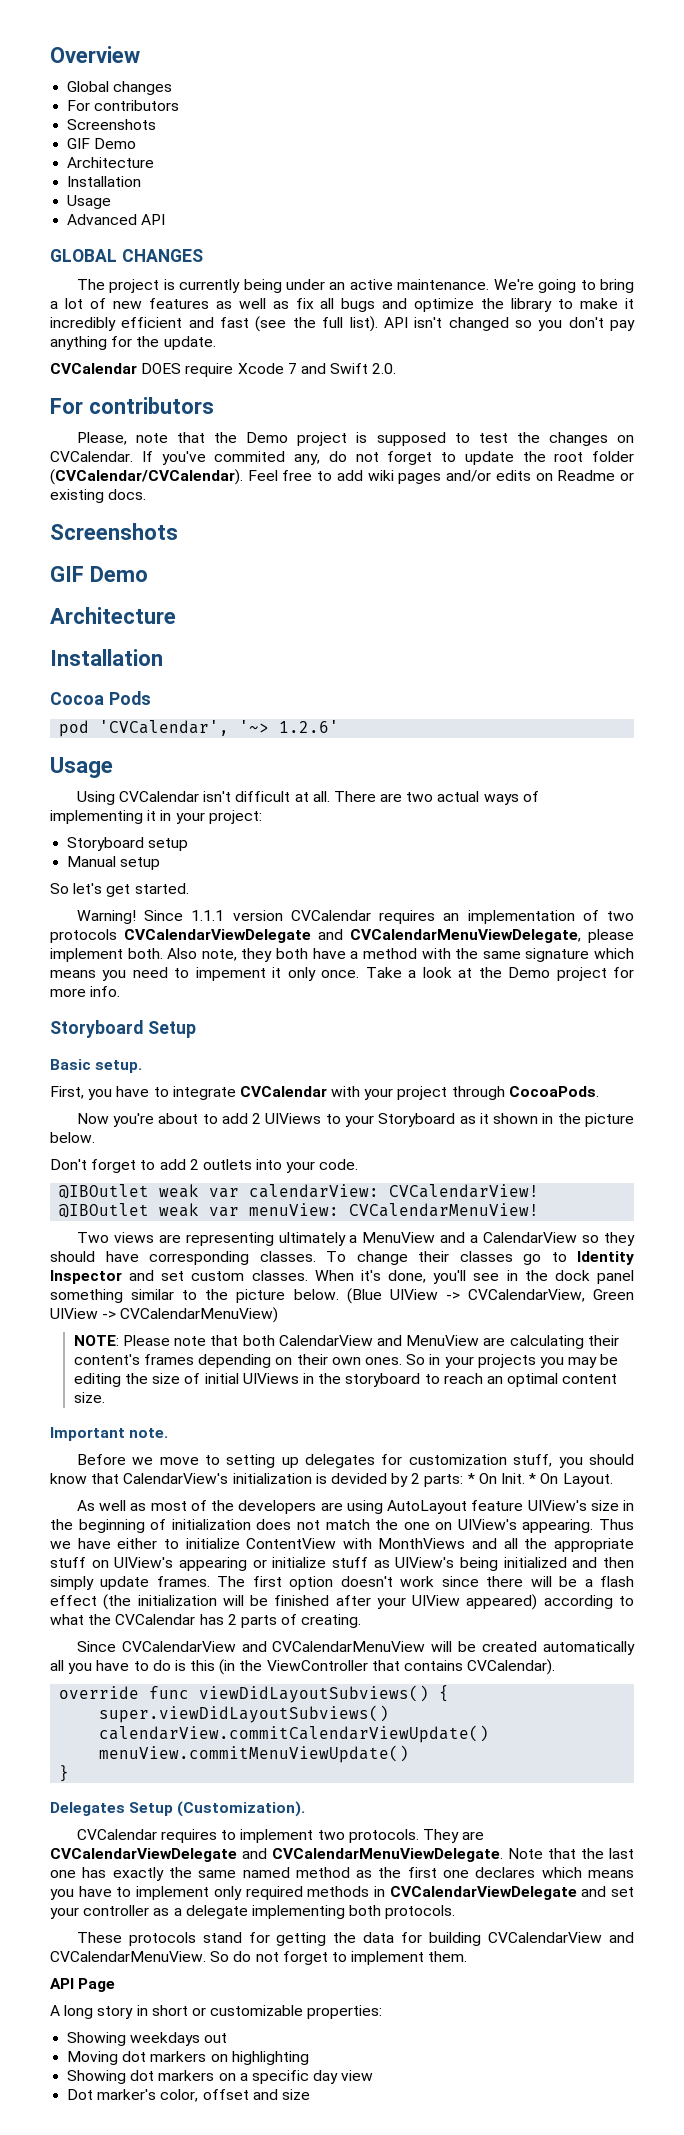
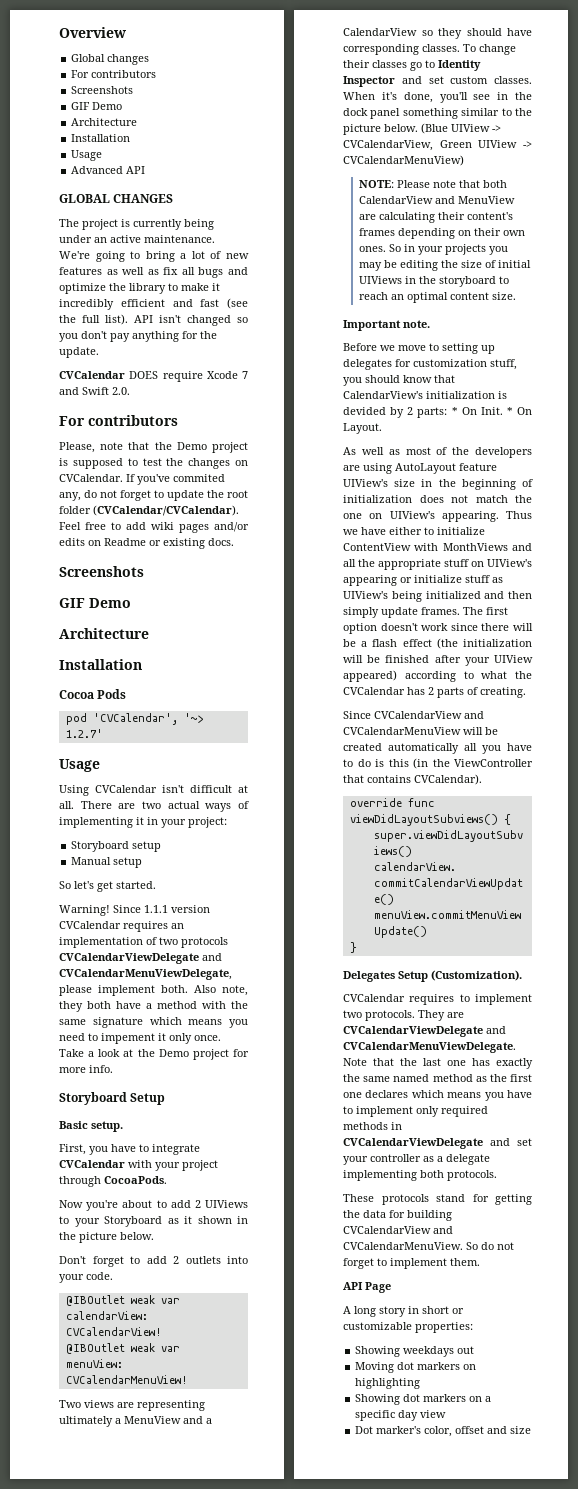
- pod 'CVCalendar', '~> 1.2.6'
+ pod 'CVCalendar', '~> 1.2.7'

